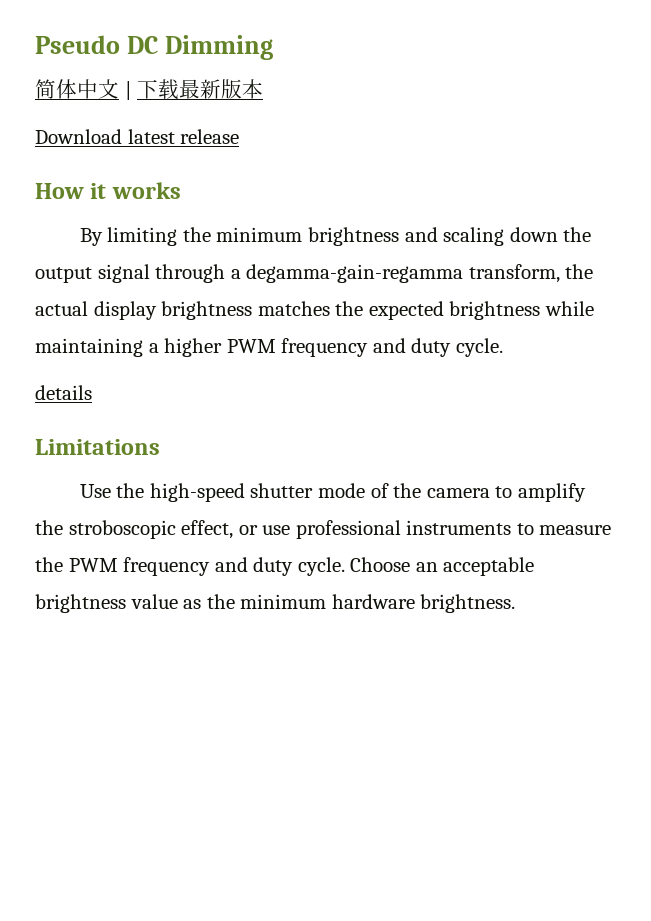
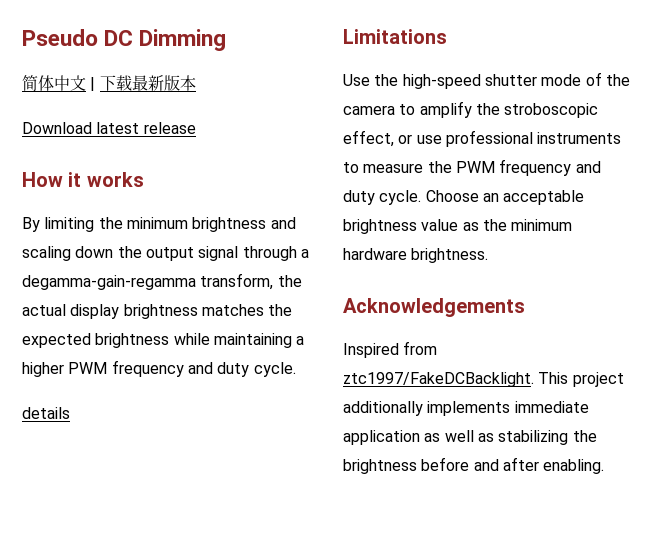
+ Acknowledgements
+ Inspired from ztc1997/FakeDCBacklight. This project additionally implements immediate application as well as stabilizing the brightness before and after enabling.

